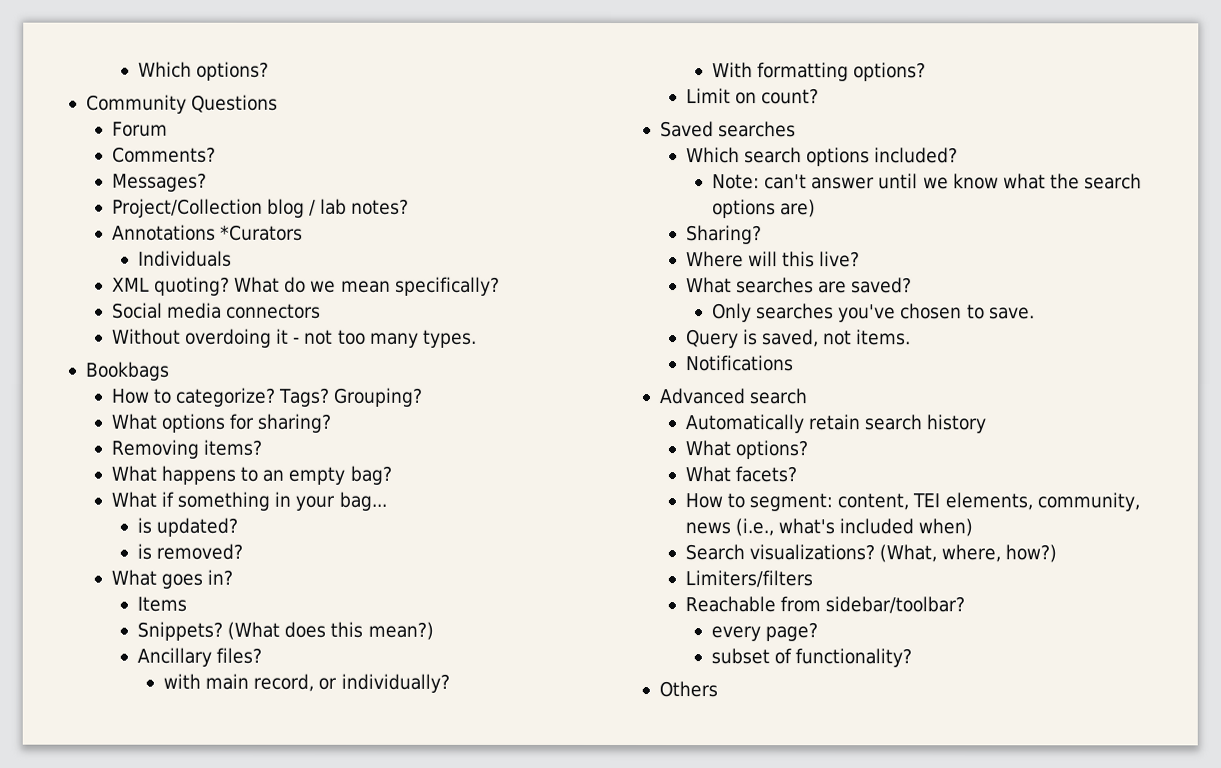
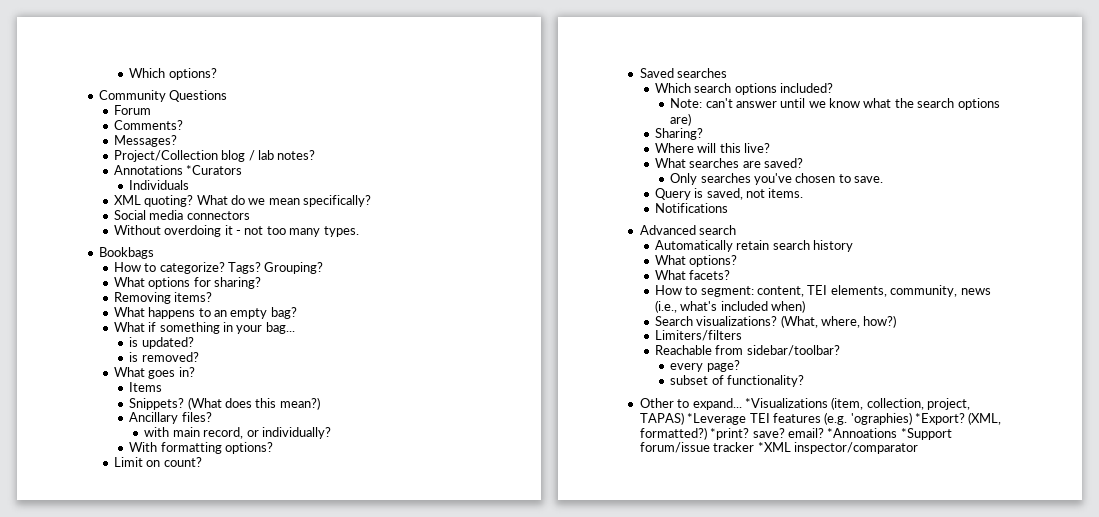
- Others
+ Other to expand... *Visualizations (item, collection, project, TAPAS) *Leverage TEI features (e.g. 'ographies) *Export? (XML, formatted?) *print? save? email? *Annoations *Support forum/issue tracker *XML inspector/comparator

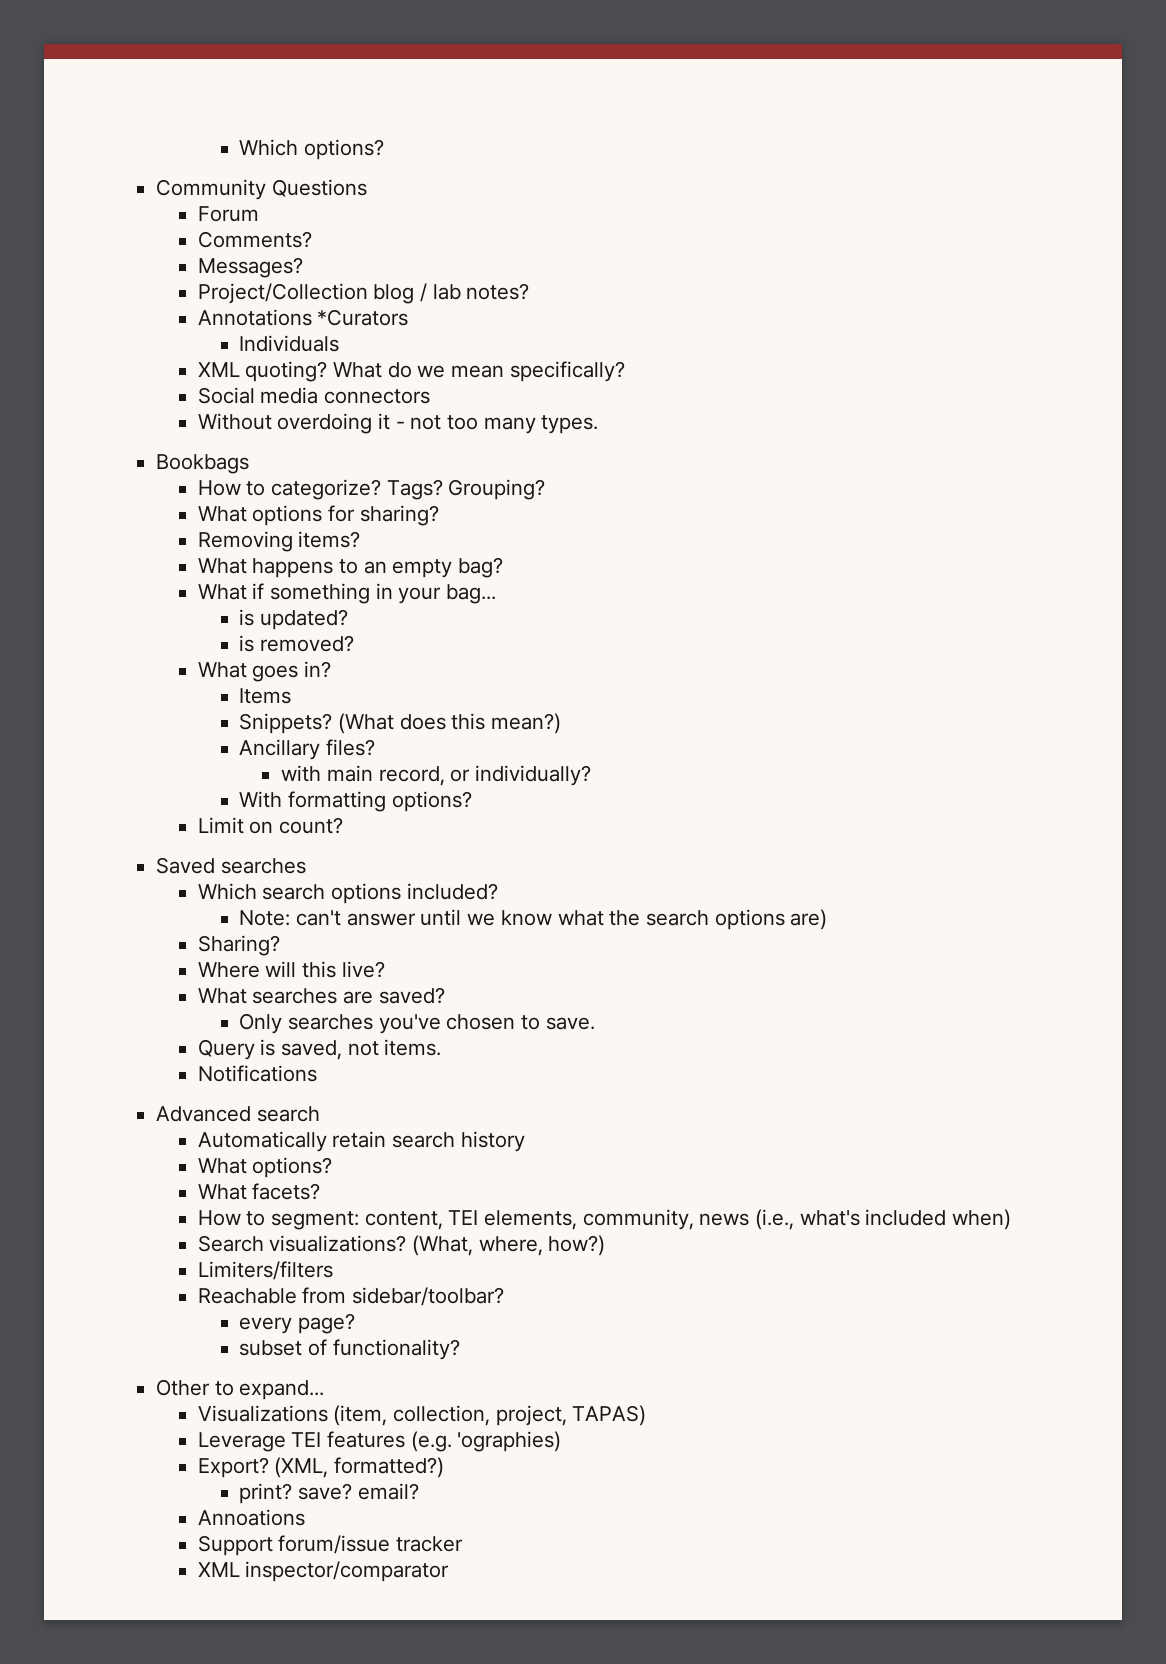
- Other to expand... *Visualizations (item, collection, project, TAPAS) *Leverage TEI features (e.g. 'ographies) *Export?
+ Other to expand...
+ Visualizations (item, collection, project, TAPAS)
+ Leverage TEI features (e.g. 'ographies)
+ Export?
- (XML, formatted?) *print? save? email? *Annoations *Support forum/issue tracker *XML inspector/comparator
+ (XML, formatted?)
+ print? save? email?
+ Annoations
+ Support forum/issue tracker
+ XML inspector/comparator

